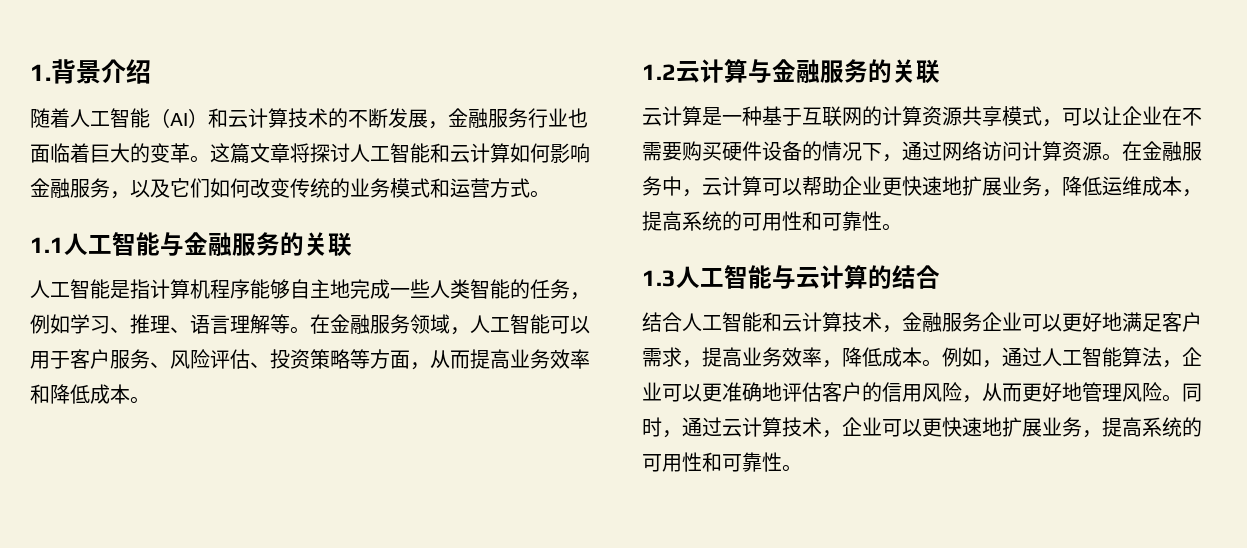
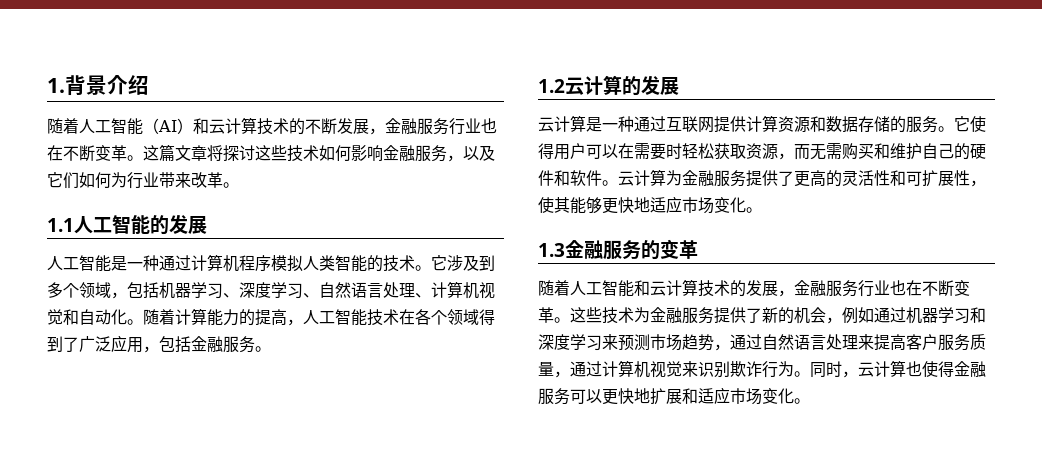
- 随着人工智能（AI）和云计算技术的不断发展，金融服务行业也面临着巨大的变革。
+ 随着人工智能（AI）和云计算技术的不断发展，金融服务行业也在不断变革。
- 这篇文章将探讨人工智能和云计算如何影响金融服务，以及它们如何改变传统的业务模式和运营方式。
+ 这篇文章将探讨这些技术如何影响金融服务，以及它们如何为行业带来改革。
- 1.1人工智能与金融服务的关联
+ 1.1人工智能的发展
- 人工智能是指计算机程序能够自主地完成一些人类智能的任务，例如学习、推理、语言理解等。在金融服务领域，人工智能可以用于客户服务、风险评估、投资策略等方面，从而提高业务效率和降低成本。
+ 人工智能是一种通过计算机程序模拟人类智能的技术。它涉及到多个领域，包括机器学习、深度学习、自然语言处理、计算机视觉和自动化。随着计算能力的提高，人工智能技术在各个领域得到了广泛应用，包括金融服务。
- 1.2云计算与金融服务的关联
+ 1.2云计算的发展
- 云计算是一种基于互联网的计算资源共享模式，可以让企业在不需要购买硬件设备的情况下，通过网络访问计算资源。在金融服务中，云计算可以帮助企业更快速地扩展业务，降低运维成本，提高系统的可用性和可靠性。
- 1.3人工智能与云计算的结合
- 结合人工智能和云计算技术，金融服务企业可以更好地满足客户需求，提高业务效率，降低成本。例如，通过人工智能算法，企业可以更准确地评估客户的信用风险，从而更好地管理风险。同时，通过云计算技术，企业可以更快速地扩展业务，提高系统的可用性和可靠性。
+ 云计算是一种通过互联网提供计算资源和数据存储的服务。它使得用户可以在需要时轻松获取资源，而无需购买和维护自己的硬件和软件。云计算为金融服务提供了更高的灵活性和可扩展性，使其能够更快地适应市场变化。
+ 1.3金融服务的变革
+ 随着人工智能和云计算技术的发展，金融服务行业也在不断变革。这些技术为金融服务提供了新的机会，例如通过机器学习和深度学习来预测市场趋势，通过自然语言处理来提高客户服务质量，通过计算机视觉来识别欺诈行为。同时，云计算也使得金融服务可以更快地扩展和适应市场变化。

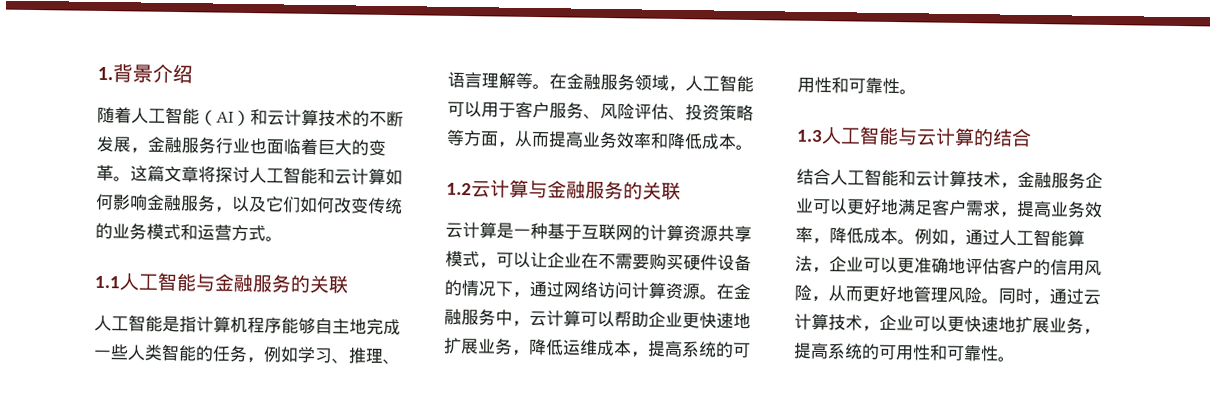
- 随着人工智能（AI）和云计算技术的不断发展，金融服务行业也在不断变革。
+ 随着人工智能（AI）和云计算技术的不断发展，金融服务行业也面临着巨大的变革。
- 这篇文章将探讨这些技术如何影响金融服务，以及它们如何为行业带来改革。
+ 这篇文章将探讨人工智能和云计算如何影响金融服务，以及它们如何改变传统的业务模式和运营方式。
- 1.1人工智能的发展
+ 1.1人工智能与金融服务的关联
- 人工智能是一种通过计算机程序模拟人类智能的技术。它涉及到多个领域，包括机器学习、深度学习、自然语言处理、计算机视觉和自动化。随着计算能力的提高，人工智能技术在各个领域得到了广泛应用，包括金融服务。
+ 人工智能是指计算机程序能够自主地完成一些人类智能的任务，例如学习、推理、语言理解等。在金融服务领域，人工智能可以用于客户服务、风险评估、投资策略等方面，从而提高业务效率和降低成本。
- 1.2云计算的发展
+ 1.2云计算与金融服务的关联
- 云计算是一种通过互联网提供计算资源和数据存储的服务。它使得用户可以在需要时轻松获取资源，而无需购买和维护自己的硬件和软件。云计算为金融服务提供了更高的灵活性和可扩展性，使其能够更快地适应市场变化。
- 1.3金融服务的变革
- 随着人工智能和云计算技术的发展，金融服务行业也在不断变革。这些技术为金融服务提供了新的机会，例如通过机器学习和深度学习来预测市场趋势，通过自然语言处理来提高客户服务质量，通过计算机视觉来识别欺诈行为。同时，云计算也使得金融服务可以更快地扩展和适应市场变化。
+ 云计算是一种基于互联网的计算资源共享模式，可以让企业在不需要购买硬件设备的情况下，通过网络访问计算资源。在金融服务中，云计算可以帮助企业更快速地扩展业务，降低运维成本，提高系统的可用性和可靠性。
+ 1.3人工智能与云计算的结合
+ 结合人工智能和云计算技术，金融服务企业可以更好地满足客户需求，提高业务效率，降低成本。例如，通过人工智能算法，企业可以更准确地评估客户的信用风险，从而更好地管理风险。同时，通过云计算技术，企业可以更快速地扩展业务，提高系统的可用性和可靠性。

